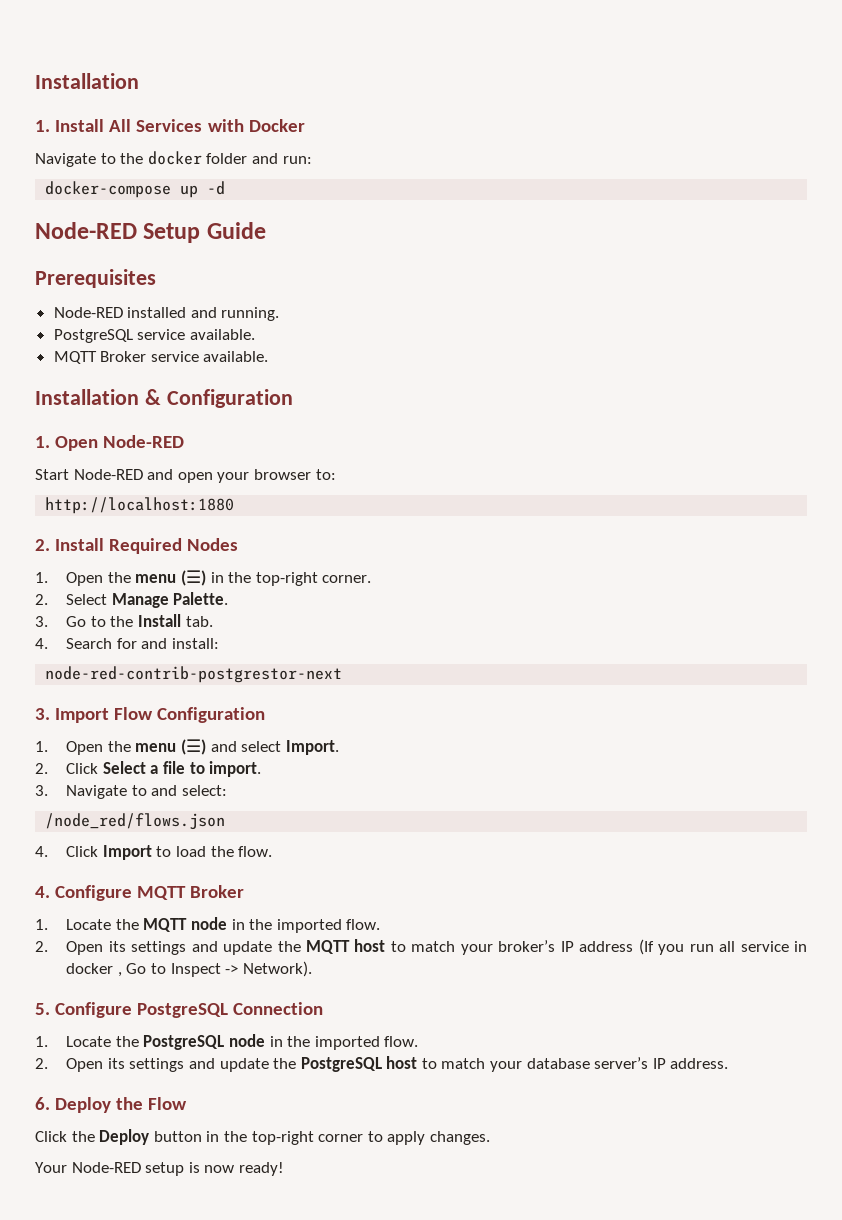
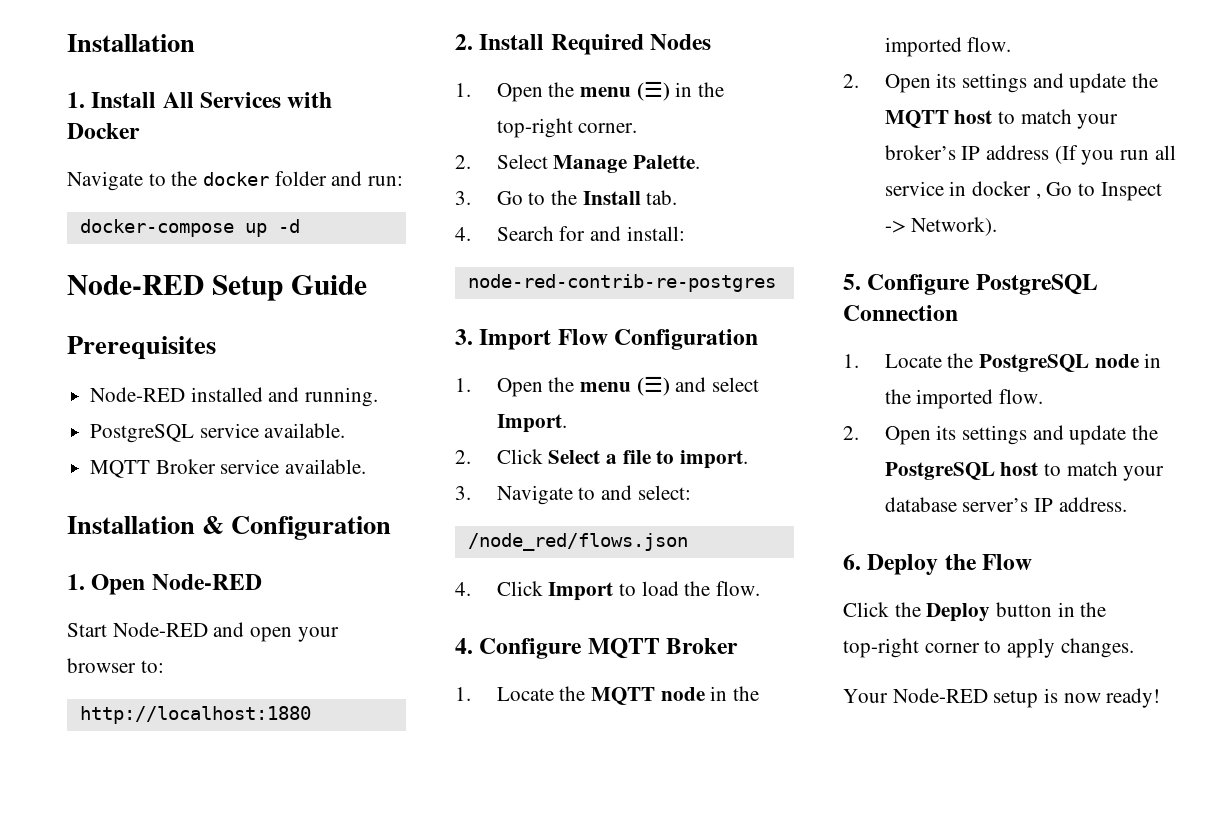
- node-red-contrib-postgrestor-next
+ node-red-contrib-re-postgres

